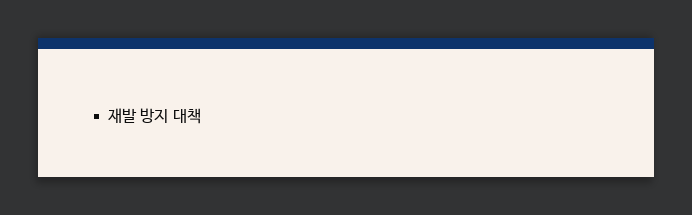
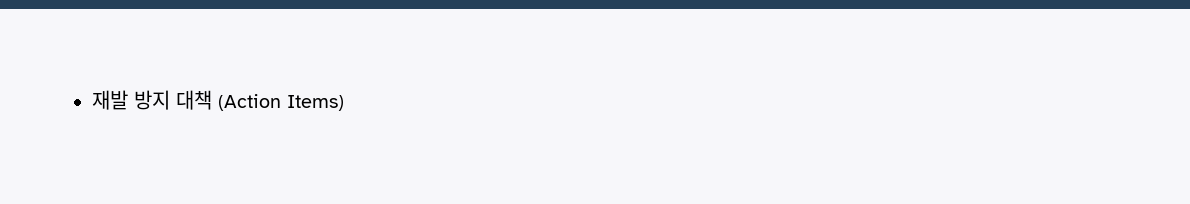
- 재발 방지 대책
+ 재발 방지 대책 (Action Items)

